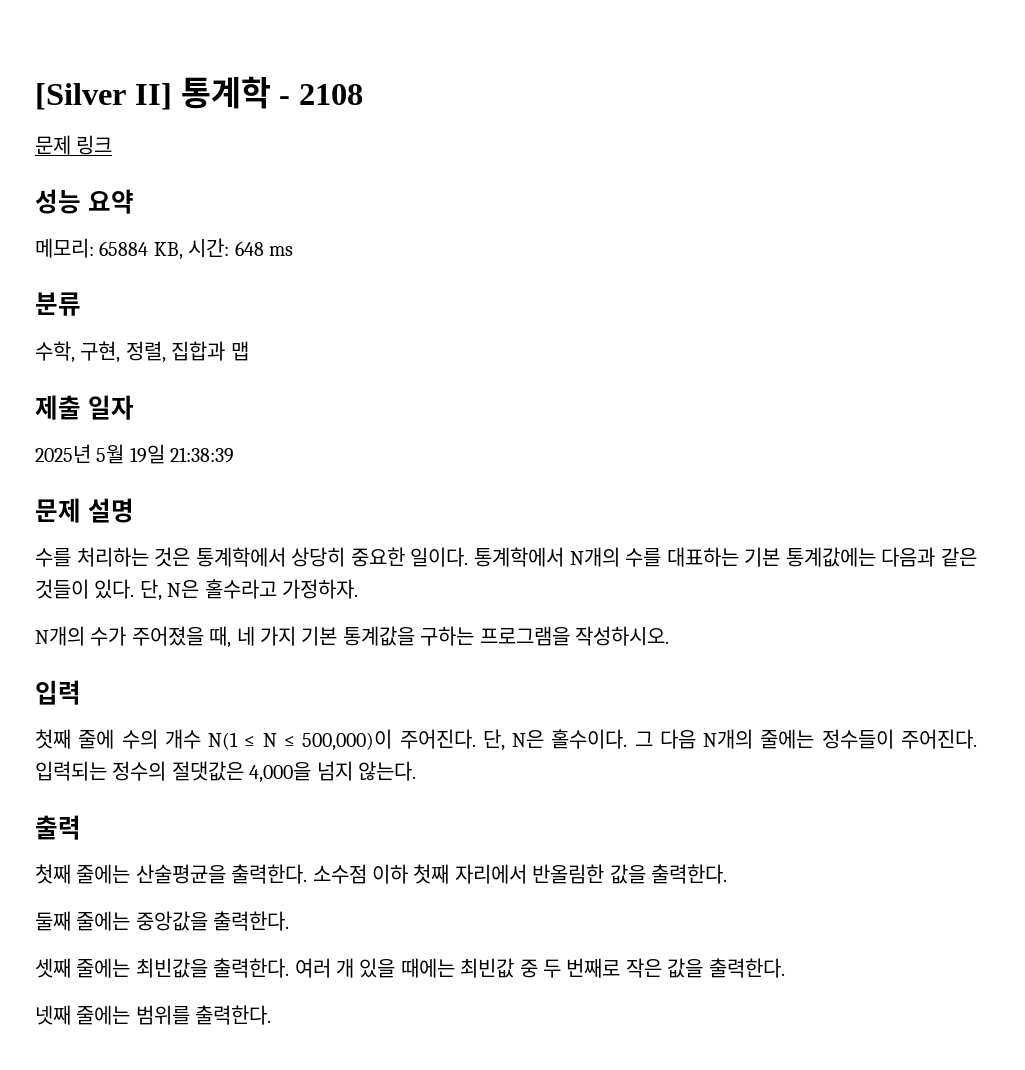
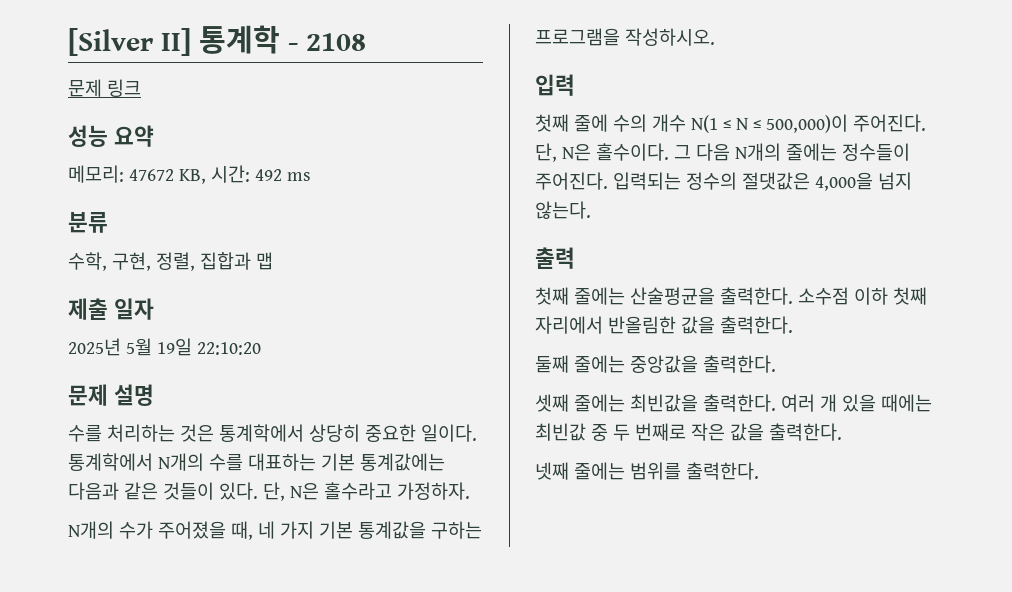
- 메모리: 65884 KB, 시간: 648 ms
+ 메모리: 47672 KB, 시간: 492 ms
- 2025년 5월 19일 21:38:39
+ 2025년 5월 19일 22:10:20

